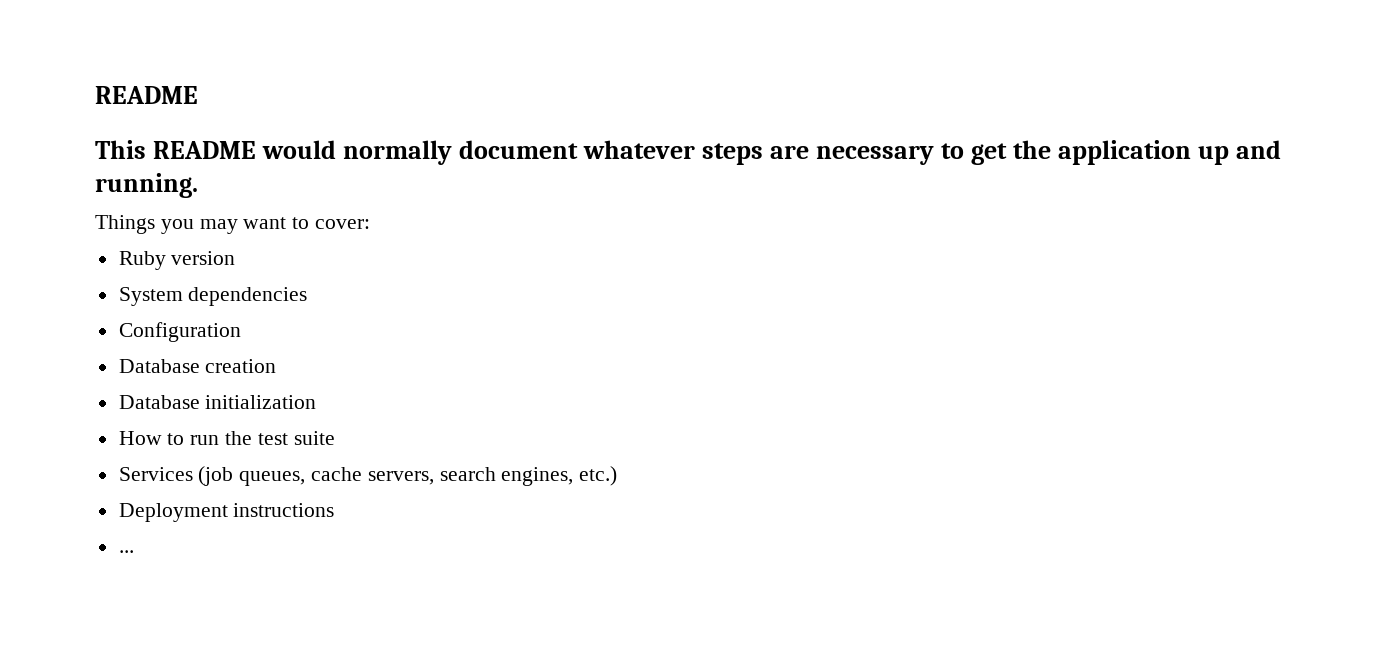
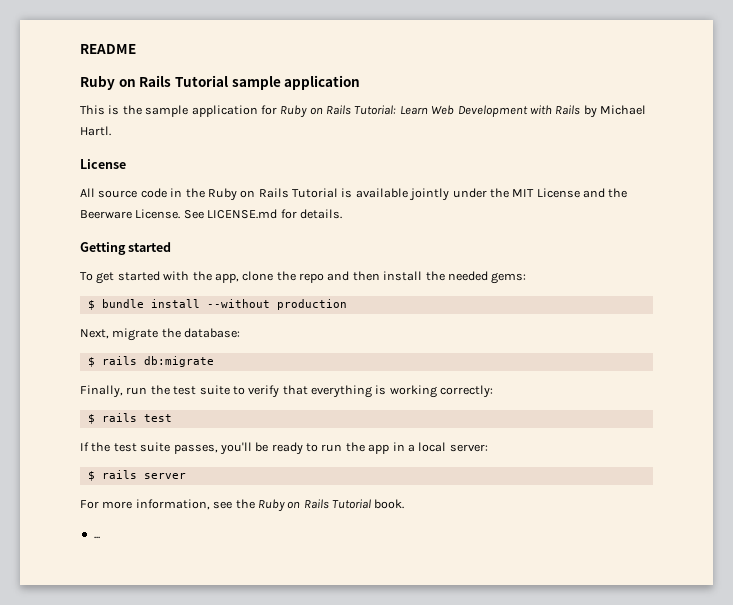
- This README would normally document whatever steps are necessary to get the application up and running.
- Things you may want to cover:
- Ruby version
- System dependencies
- Configuration
- Database creation
- Database initialization
- How to run the test suite
- Services (job queues, cache servers, search engines, etc.)
- Deployment instructions
+ Ruby on Rails Tutorial sample application
+ This is the sample application for Ruby on Rails Tutorial: Learn Web Development with Rails by Michael Hartl.
+ License
+ All source code in the Ruby on Rails Tutorial is available jointly under the MIT License and the Beerware License. See LICENSE.md for details.
+ Getting started
+ To get started with the app, clone the repo and then install the needed gems:
+ $ bundle install --without production
+ Next, migrate the database:
+ $ rails db:migrate
+ Finally, run the test suite to verify that everything is working correctly:
+ $ rails test
+ If the test suite passes, you'll be ready to run the app in a local server:
+ $ rails server
+ For more information, see the Ruby on Rails Tutorial book.

